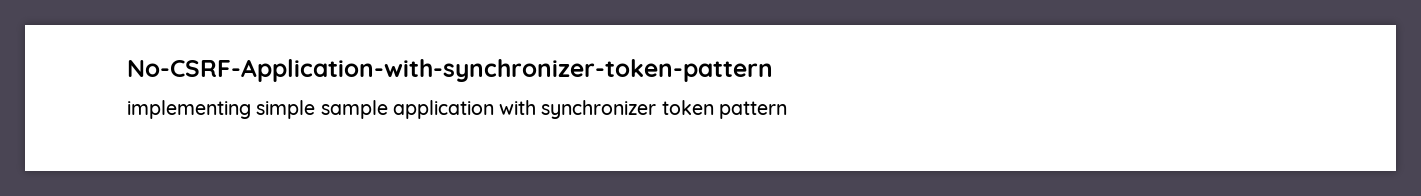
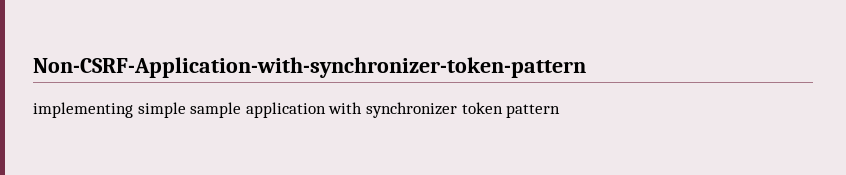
- No-CSRF-Application-with-synchronizer-token-pattern
+ Non-CSRF-Application-with-synchronizer-token-pattern

